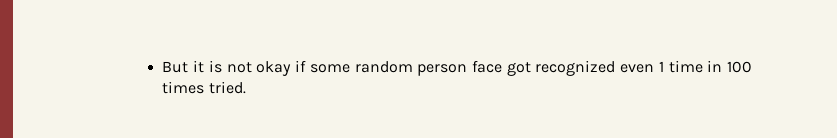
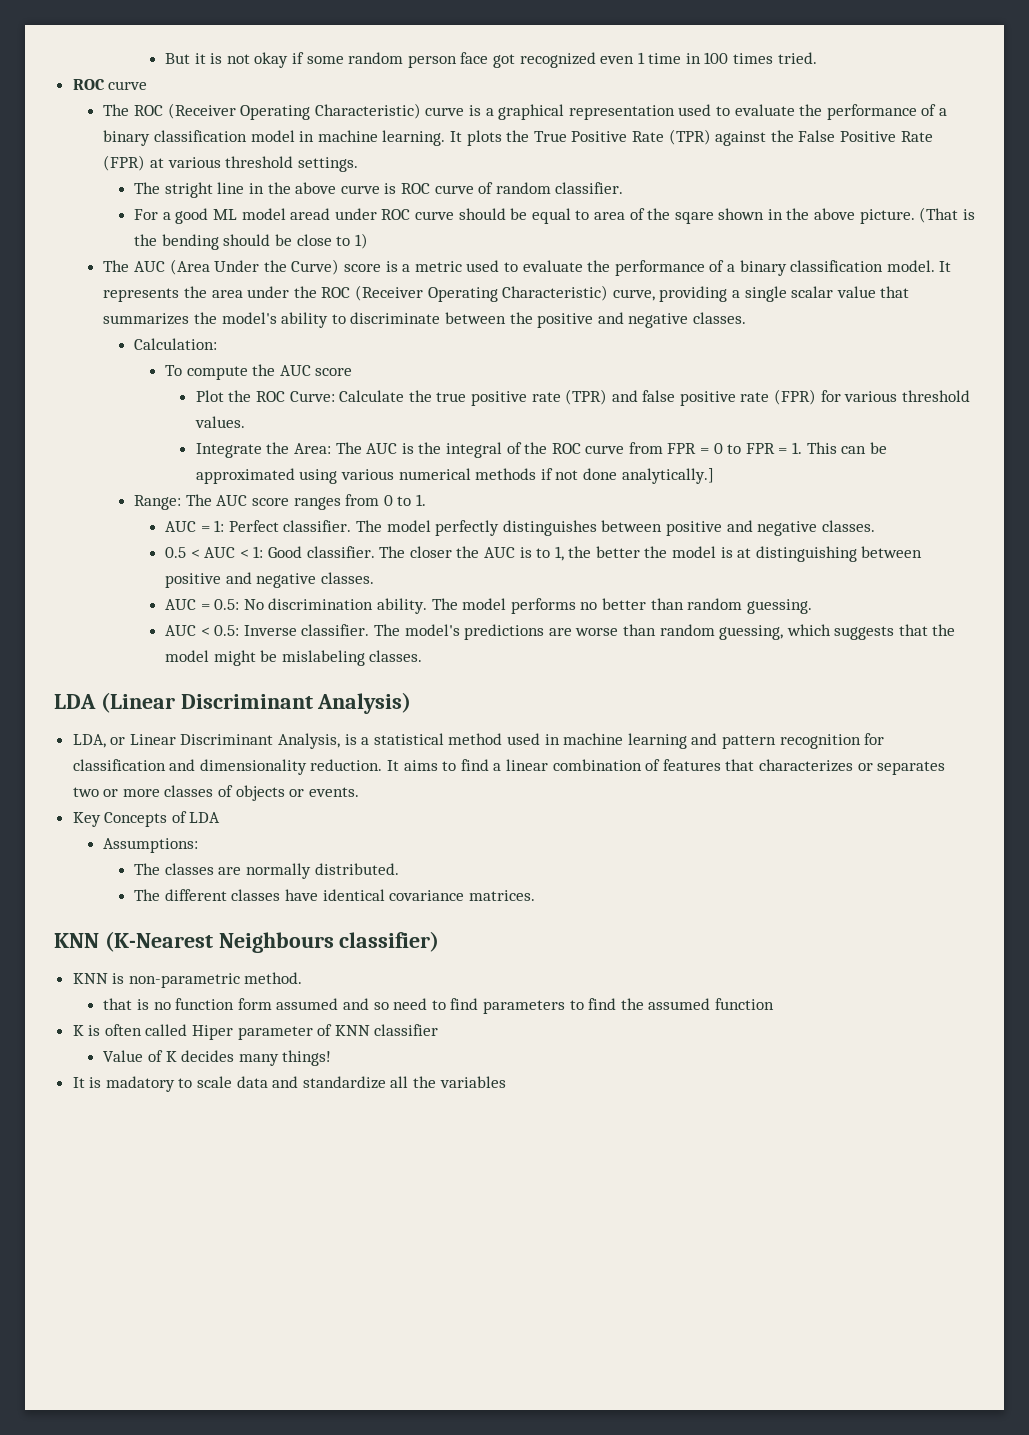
  But it is not okay if some random person face got recognized even 1 time in 100 times tried.
+ ROC curve
+ The ROC (Receiver Operating Characteristic) curve is a graphical representation used to evaluate the performance of a binary classification model in machine learning. It plots the True Positive Rate (TPR) against the False Positive Rate (FPR) at various threshold settings.
+ The stright line in the above curve is ROC curve of random classifier.
+ For a good ML model aread under ROC curve should be equal to area of the sqare shown in the above picture. (That is the bending should be close to 1)
+ The AUC (Area Under the Curve) score is a metric used to evaluate the performance of a binary classification model. It represents the area under the ROC (Receiver Operating Characteristic) curve, providing a single scalar value that summarizes the model's ability to discriminate between the positive and negative classes.
+ Calculation:
+ To compute the AUC score
+ Plot the ROC Curve: Calculate the true positive rate (TPR) and false positive rate (FPR) for various threshold values.
+ Integrate the Area: The AUC is the integral of the ROC curve from FPR = 0 to FPR = 1. This can be approximated using various numerical methods if not done analytically.]
+ Range: The AUC score ranges from 0 to 1.
+ AUC = 1: Perfect classifier. The model perfectly distinguishes between positive and negative classes.
+ 0.5 < AUC < 1: Good classifier. The closer the AUC is to 1, the better the model is at distinguishing between positive and negative classes.
+ AUC = 0.5: No discrimination ability. The model performs no better than random guessing.
+ AUC < 0.5: Inverse classifier. The model's predictions are worse than random guessing, which suggests that the model might be mislabeling classes.
+ LDA (Linear Discriminant Analysis)
+ LDA, or Linear Discriminant Analysis, is a statistical method used in machine learning and pattern recognition for classification and dimensionality reduction. It aims to find a linear combination of features that characterizes or separates two or more classes of objects or events.
+ Key Concepts of LDA
+ Assumptions:
+ The classes are normally distributed.
+ The different classes have identical covariance matrices.
+ KNN (K-Nearest Neighbours classifier)
+ KNN is non-parametric method.
+ that is no function form assumed and so need to find parameters to find the assumed function
+ K is often called Hiper parameter of KNN classifier
+ Value of K decides many things!
+ It is madatory to scale data and standardize all the variables

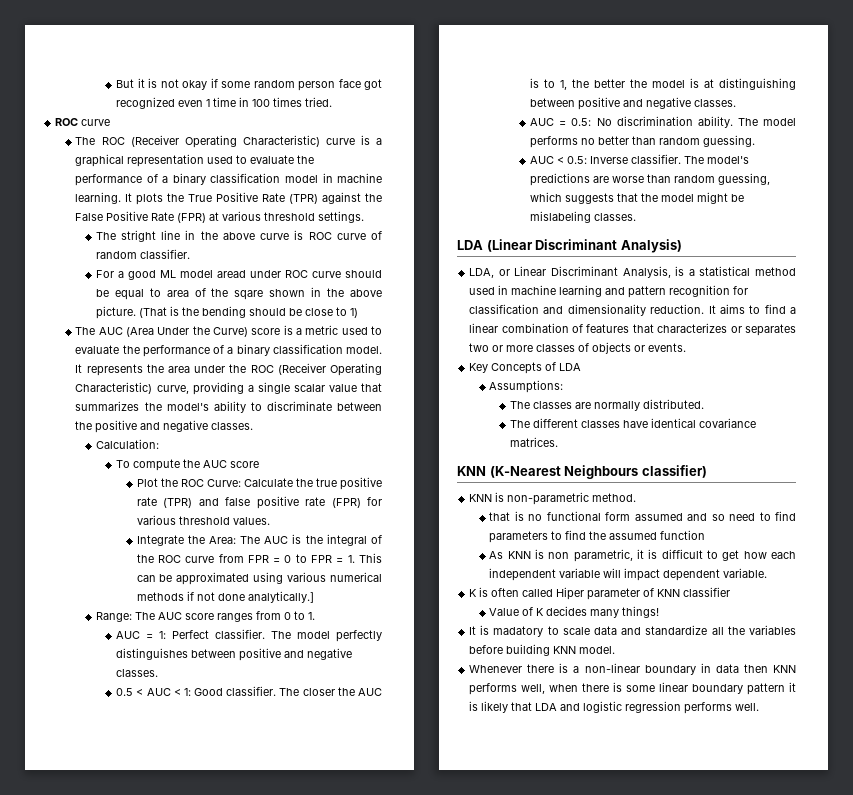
- that is no function form assumed and so need to find parameters to find the assumed function
+ that is no functional form assumed and so need to find parameters to find the assumed function
+ As KNN is non parametric, it is difficult to get how each independent variable will impact dependent variable.
- It is madatory to scale data and standardize all the variables
+ It is madatory to scale data and standardize all the variables before building KNN model.
+ Whenever there is a non-linear boundary in data then KNN performs well, when there is some linear boundary pattern it is likely that LDA and logistic regression performs well.

